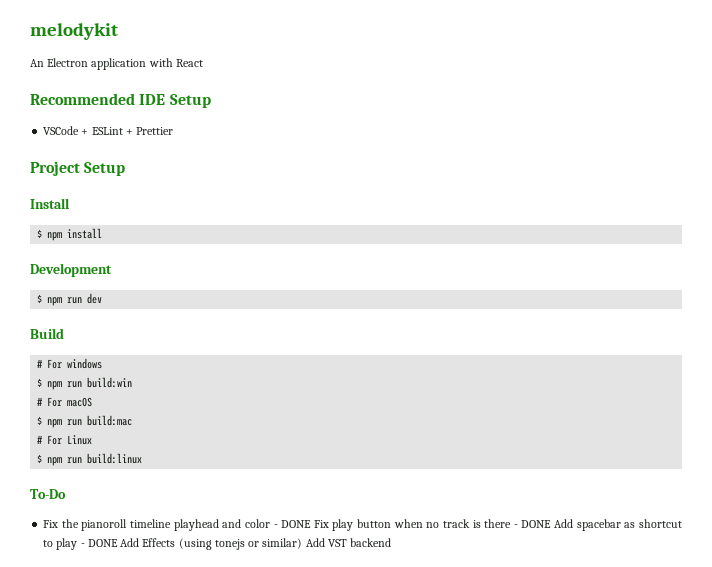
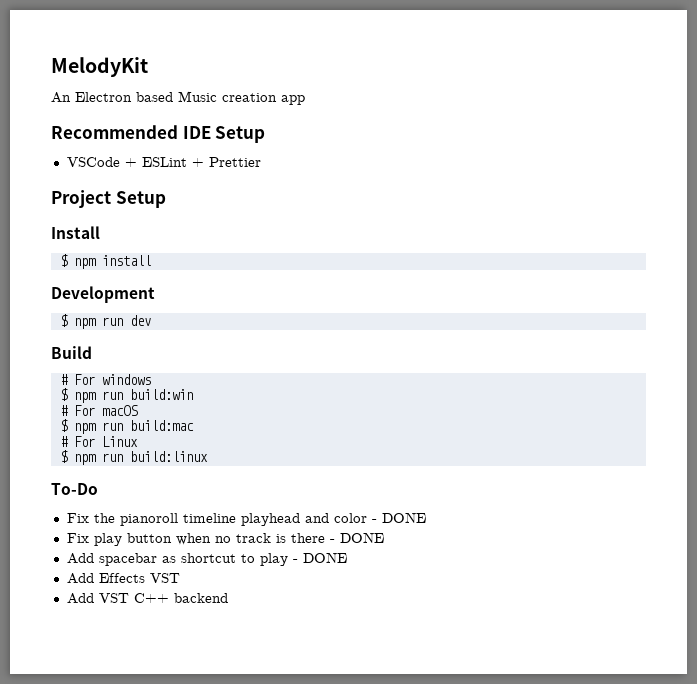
- melodykit
+ MelodyKit
- An Electron application with React
+ An Electron based Music creation app
- Fix the pianoroll timeline playhead and color - DONE Fix play button when no track is there - DONE Add spacebar as shortcut to play - DONE Add Effects (using tonejs or similar) Add VST backend
+ Fix the pianoroll timeline playhead and color - DONE
+ Fix play button when no track is there - DONE
+ Add spacebar as shortcut to play - DONE
+ Add Effects VST
+ Add VST C++ backend

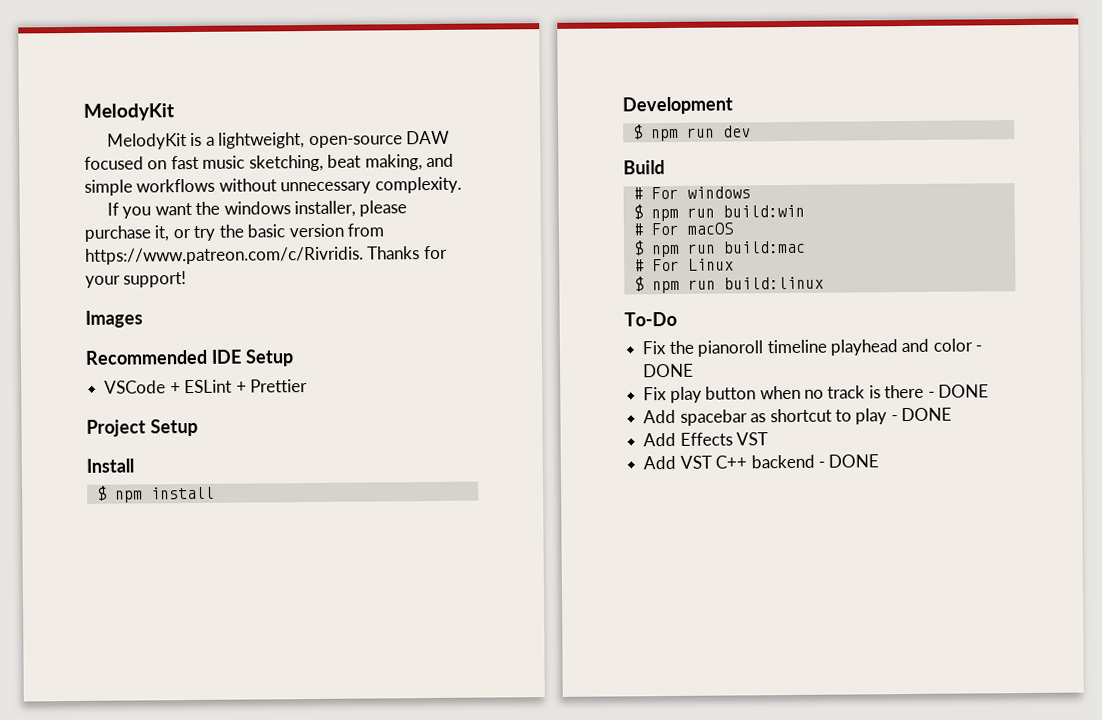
- An Electron based Music creation app
+ MelodyKit is a lightweight, open-source DAW focused on fast music sketching, beat making, and simple workflows without unnecessary complexity.
+ If you want the windows installer, please purchase it, or try the basic version from https://www.patreon.com/c/Rivridis. Thanks for your support!
+ Images
- Add VST C++ backend
+ Add VST C++ backend - DONE

